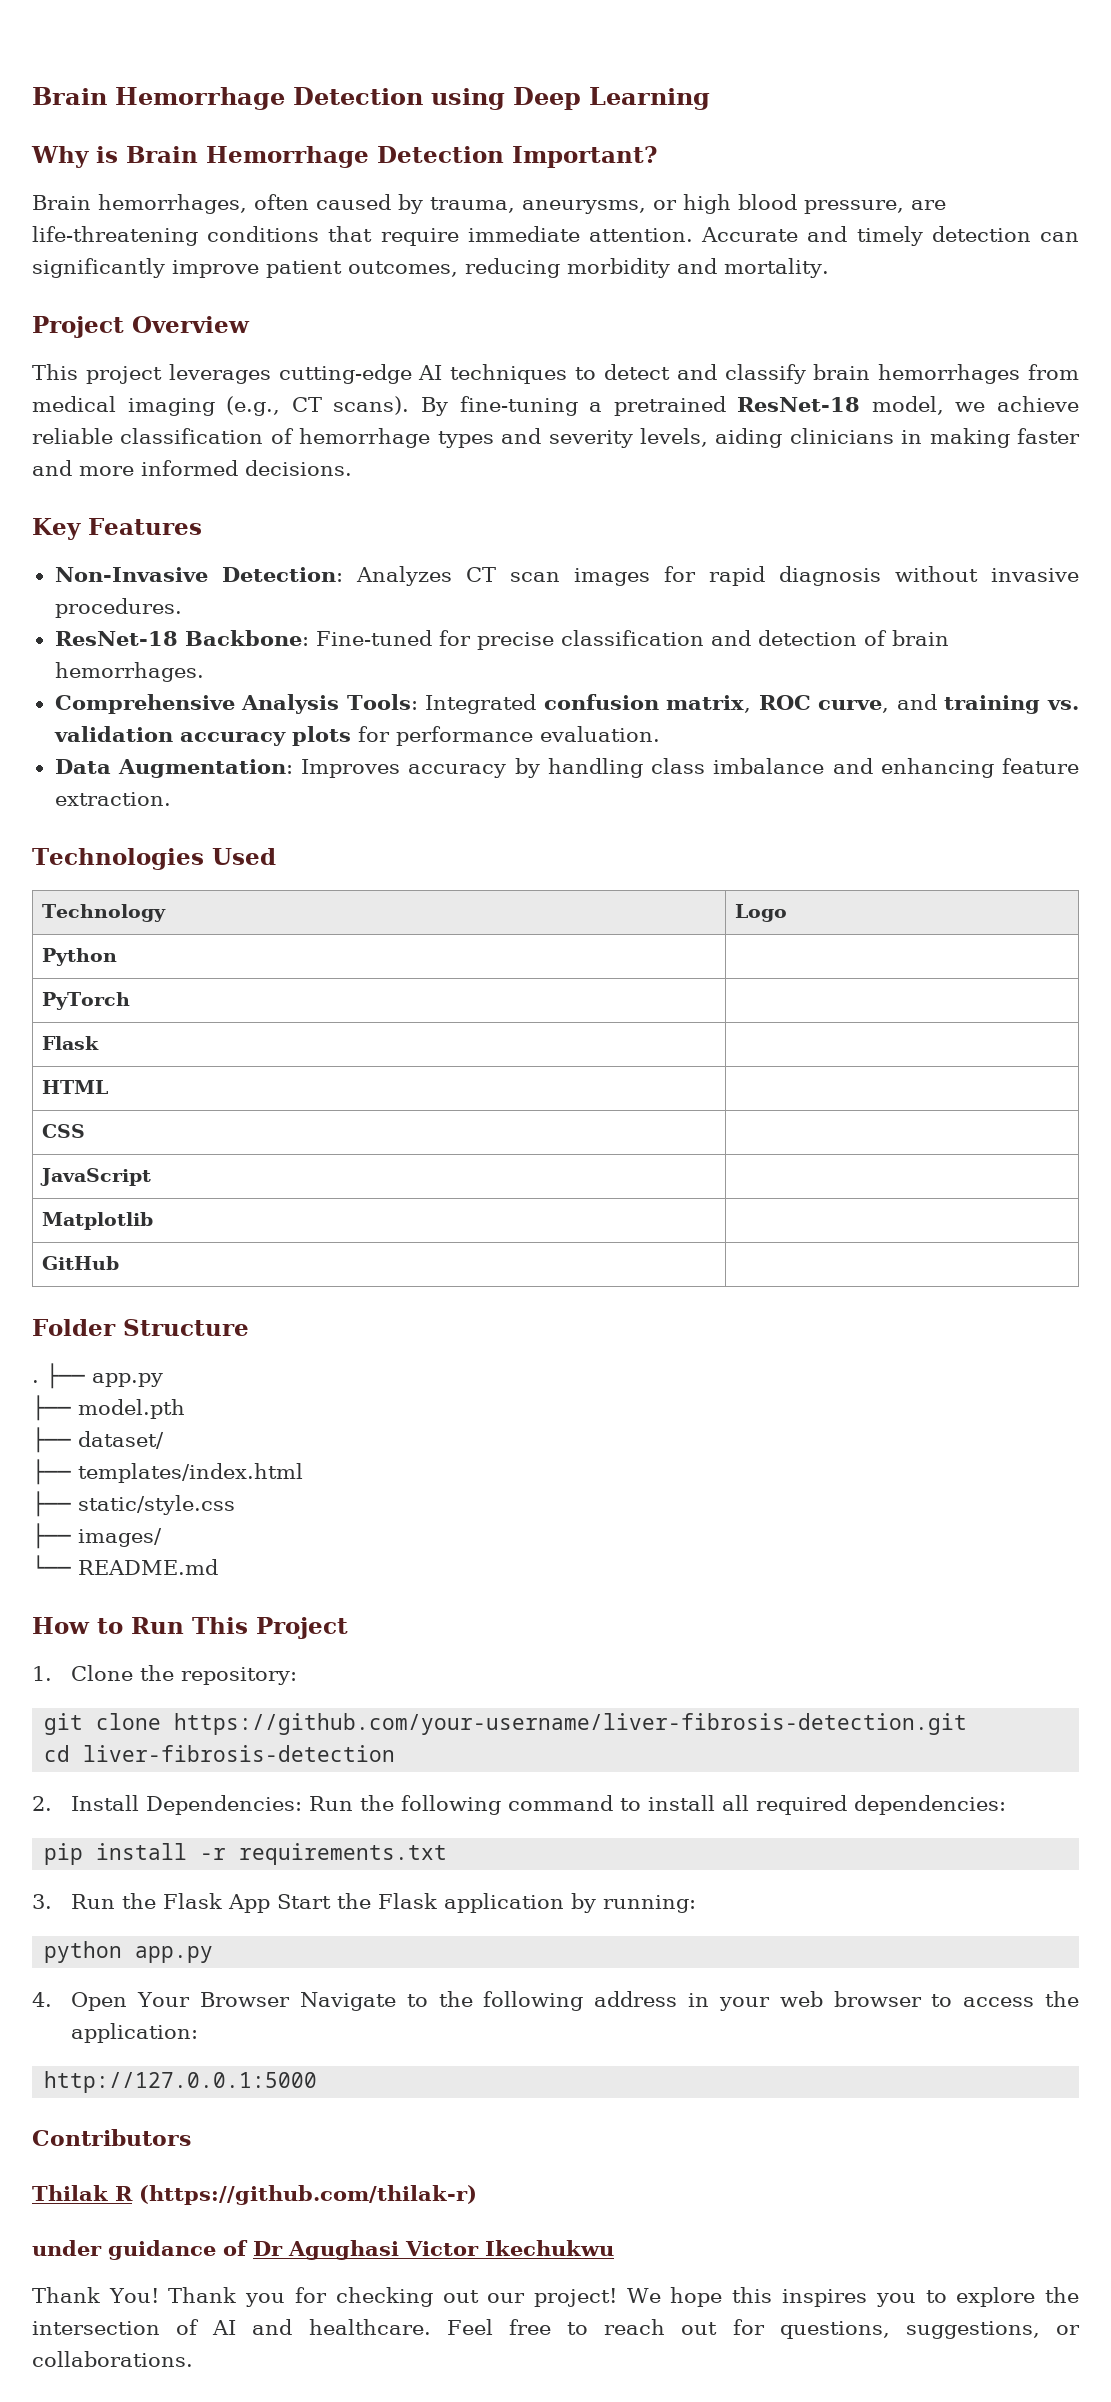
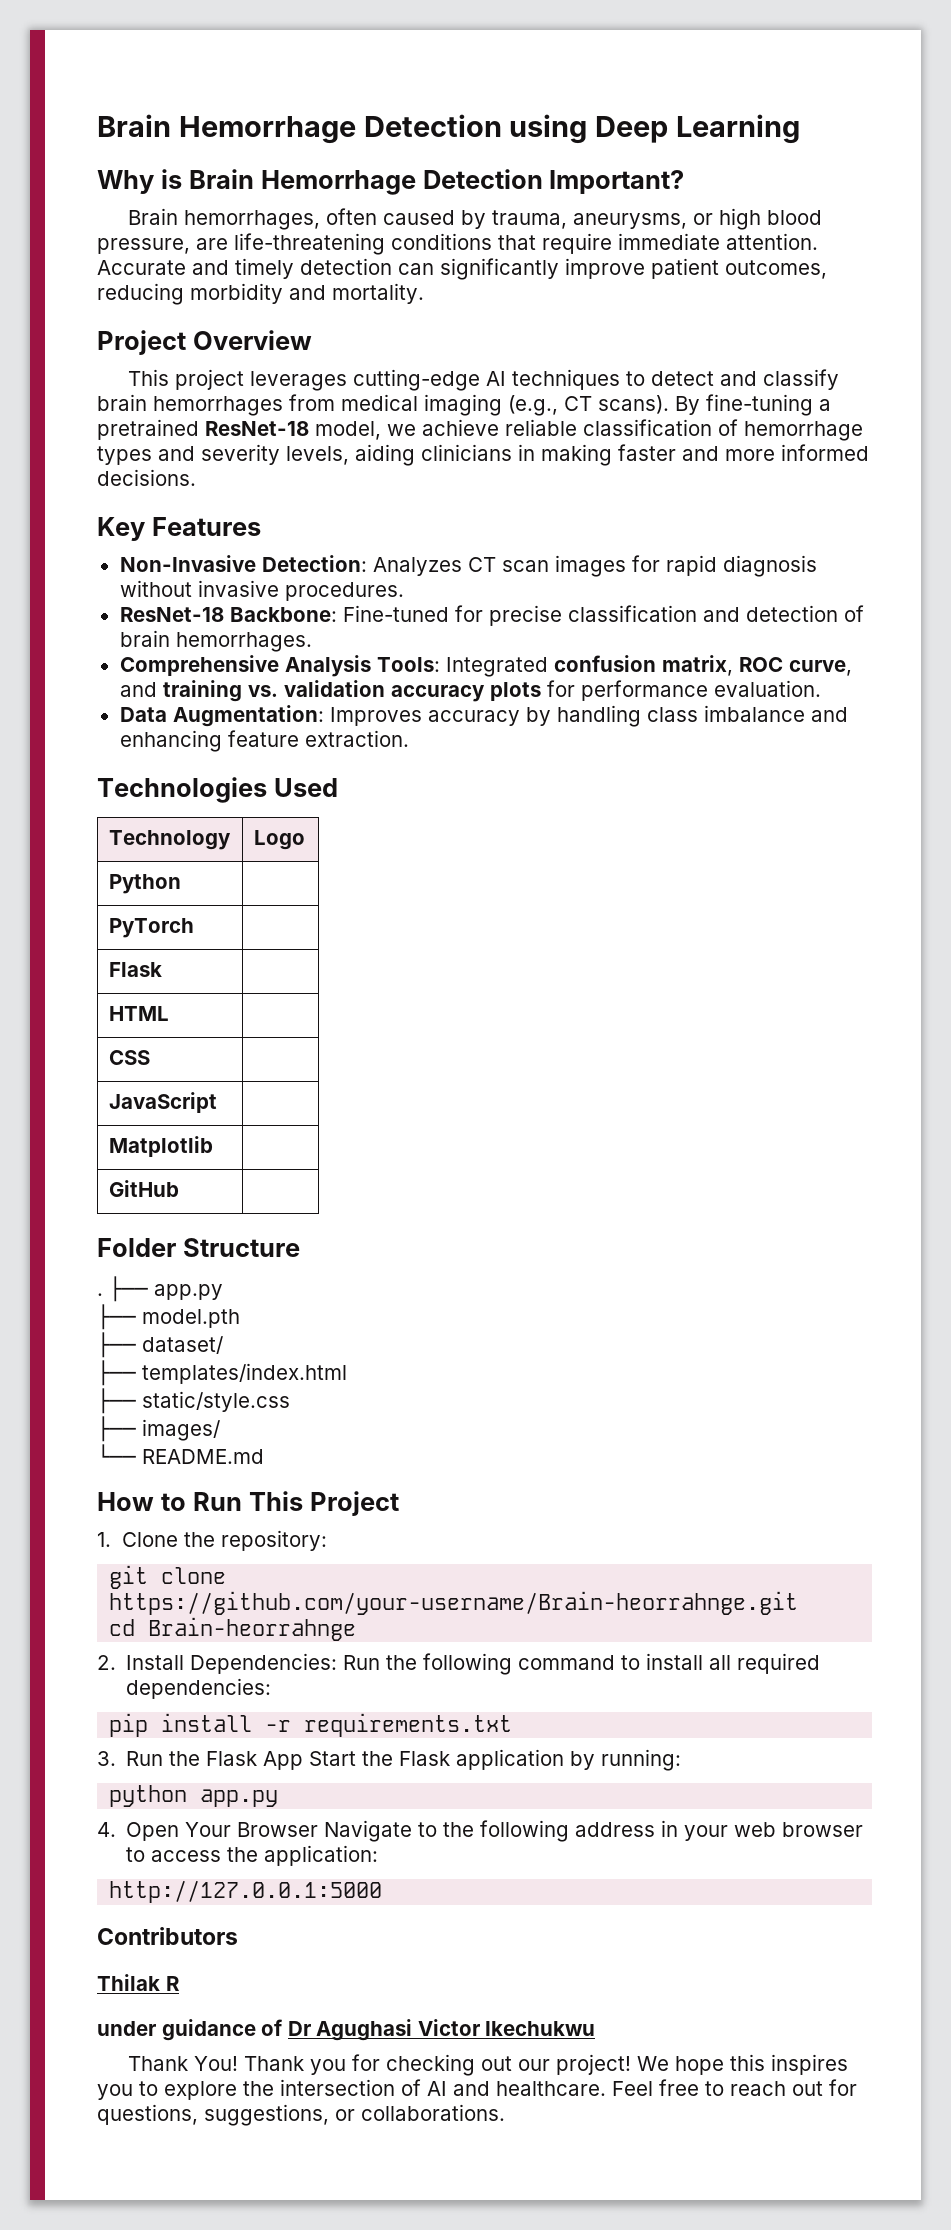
- git clone https://github.com/your-username/liver-fibrosis-detection.git
+ git clone https://github.com/your-username/Brain-heorrahnge.git
- cd liver-fibrosis-detection
+ cd Brain-heorrahnge
- Thilak R (https://github.com/thilak-r)
+ Thilak R

